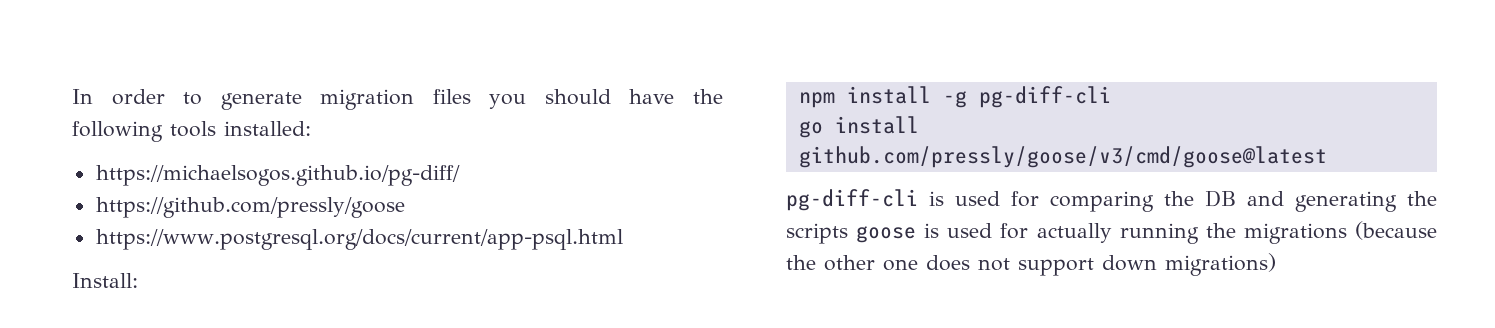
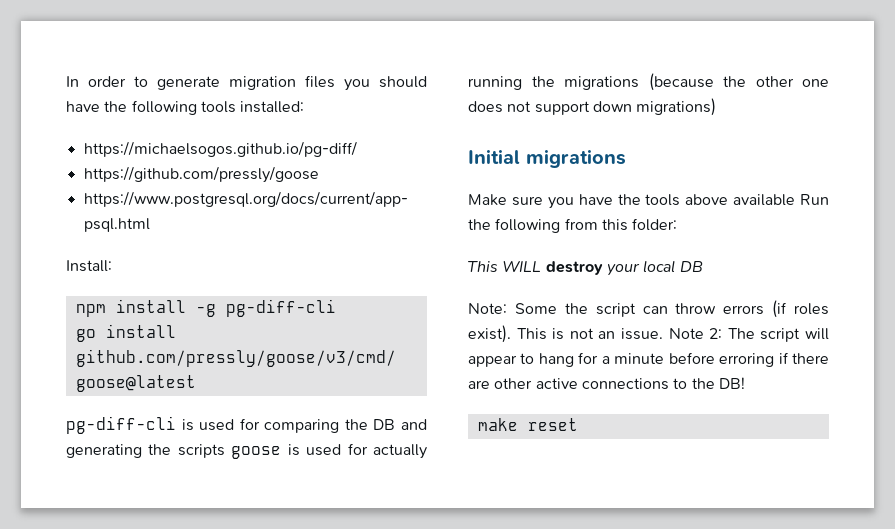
+ Initial migrations
+ Make sure you have the tools above available Run the following from this folder:
+ This WILL destroy your local DB
+ Note: Some the script can throw errors (if roles exist). This is not an issue. Note 2: The script will appear to hang for a minute before erroring if there are other active connections to the DB!
+ make reset

